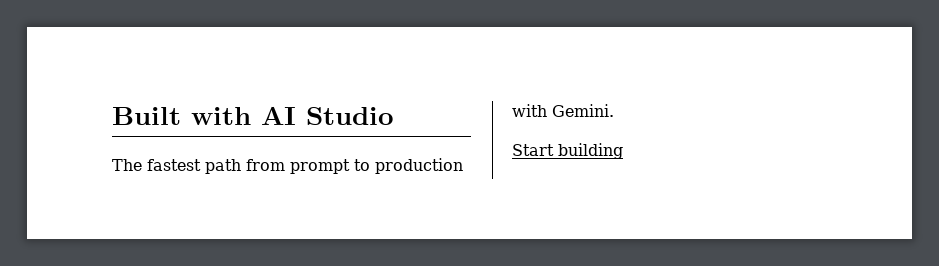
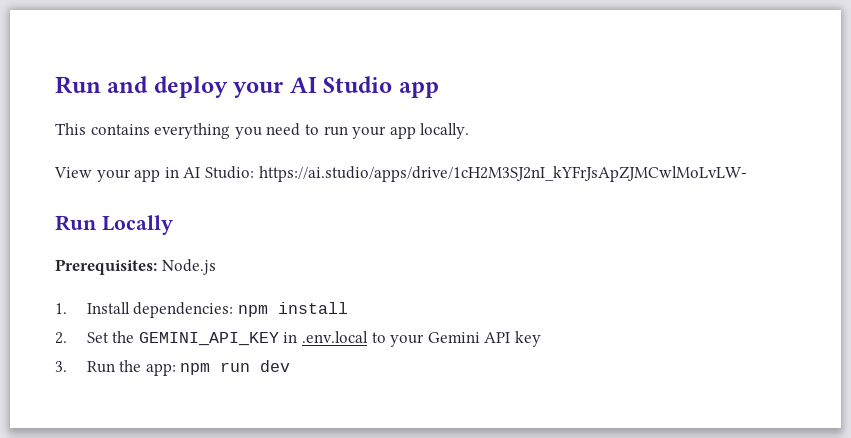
- Built with AI Studio
- The fastest path from prompt to production with Gemini.
- Start building
+ Run and deploy your AI Studio app
+ This contains everything you need to run your app locally.
+ View your app in AI Studio: https://ai.studio/apps/drive/1cH2M3SJ2nI_kYFrJsApZJMCwlMoLvLW-
+ Run Locally
+ Prerequisites: Node.js
+ 1. Install dependencies: npm install
+ 2. Set the GEMINI_API_KEY in .env.local to your Gemini API key
+ 3. Run the app: npm run dev

